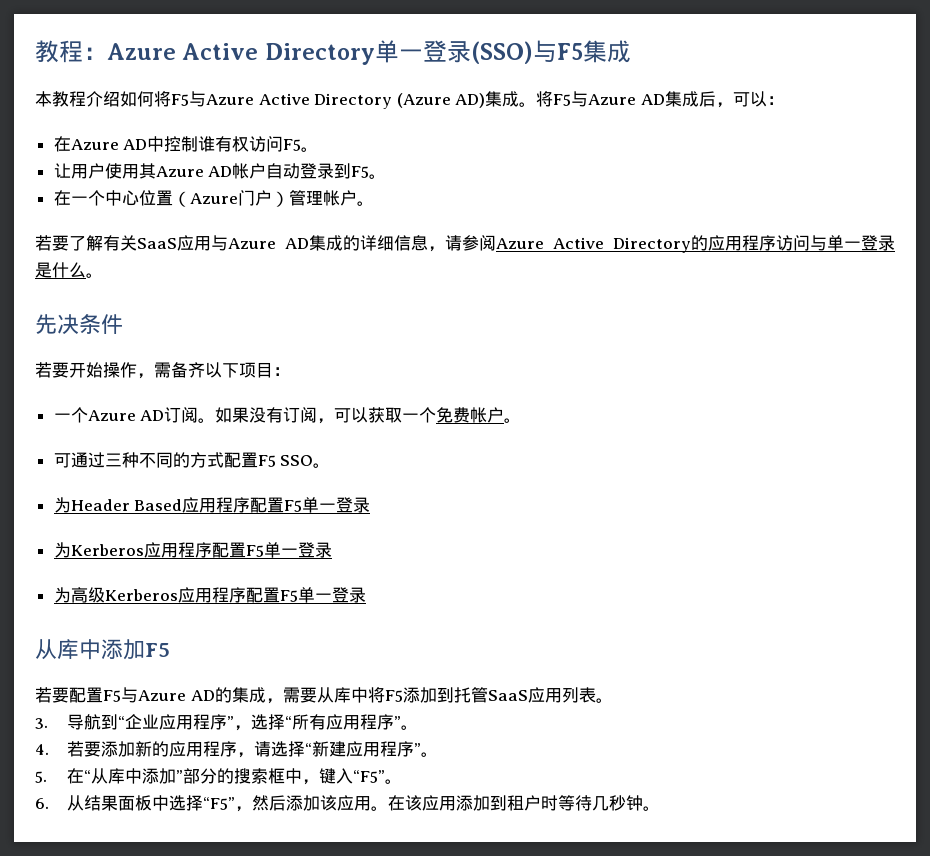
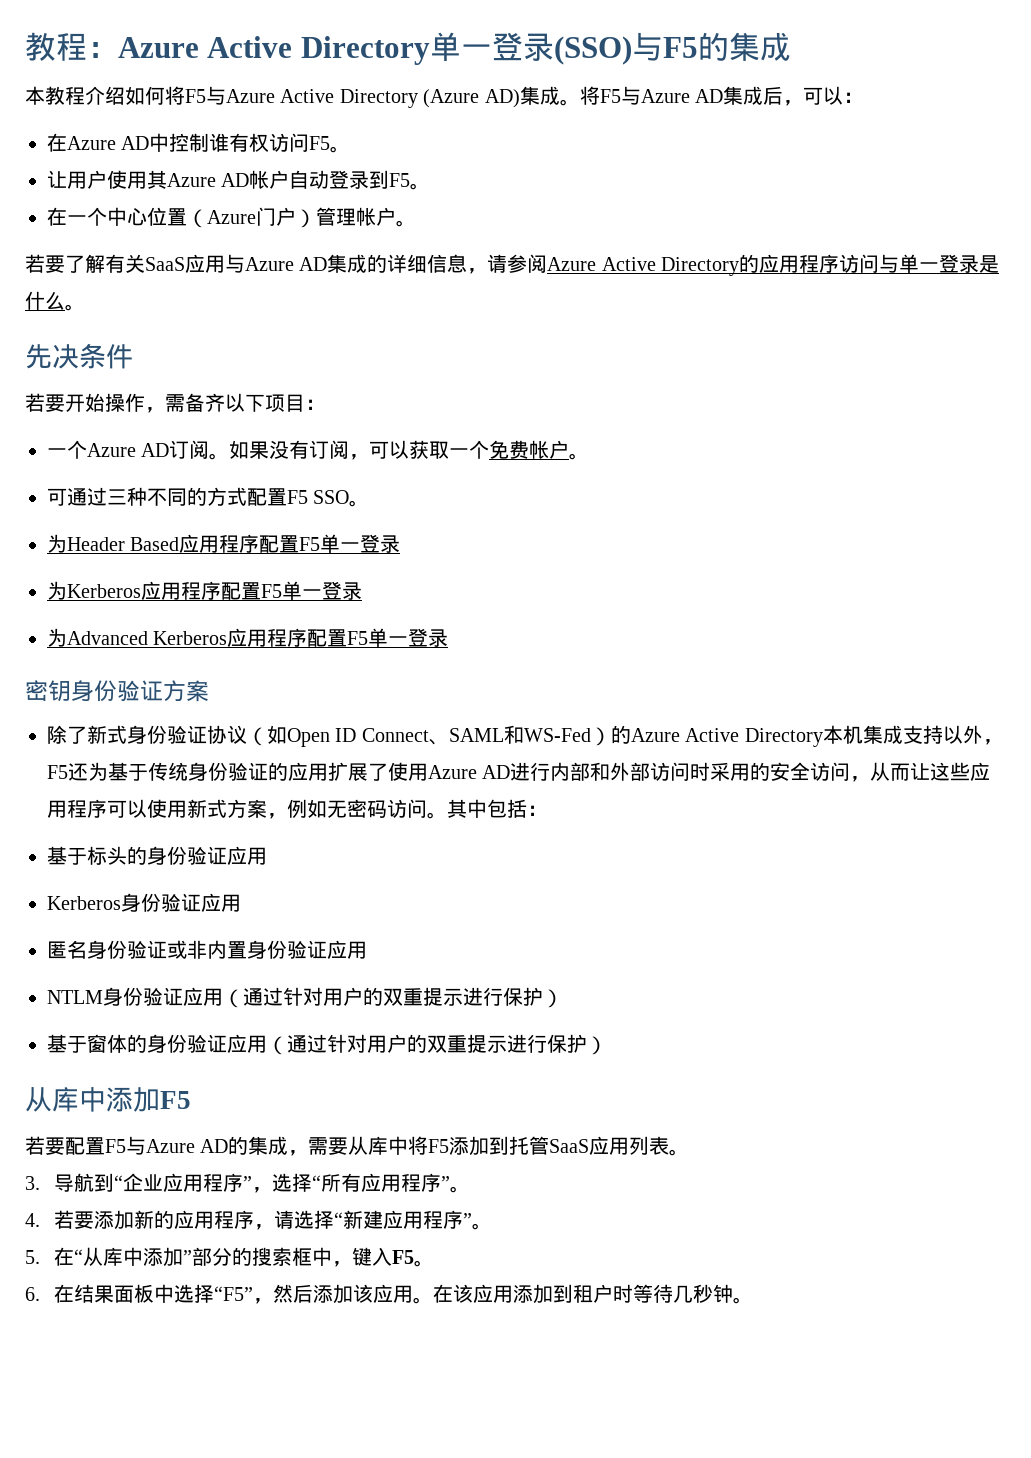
- 教程：Azure Active Directory单一登录(SSO)与F5集成
+ 教程：Azure Active Directory单一登录(SSO)与F5的集成
- 为高级Kerberos应用程序配置F5单一登录
+ 为Advanced Kerberos应用程序配置F5单一登录
+ 密钥身份验证方案
+ 除了新式身份验证协议（如Open ID Connect、SAML和WS-Fed）的Azure Active Directory本机集成支持以外，F5还为基于传统身份验证的应用扩展了使用Azure AD进行内部和外部访问时采用的安全访问，从而让这些应用程序可以使用新式方案，例如无密码访问。其中包括：
+ 基于标头的身份验证应用
+ Kerberos身份验证应用
+ 匿名身份验证或非内置身份验证应用
+ NTLM身份验证应用（通过针对用户的双重提示进行保护）
+ 基于窗体的身份验证应用（通过针对用户的双重提示进行保护）
- 5.在“从库中添加”部分的搜索框中，键入“F5”。
+ 5.在“从库中添加”部分的搜索框中，键入F5。
- 6.从结果面板中选择“F5”，然后添加该应用。
+ 6.在结果面板中选择“F5”，然后添加该应用。

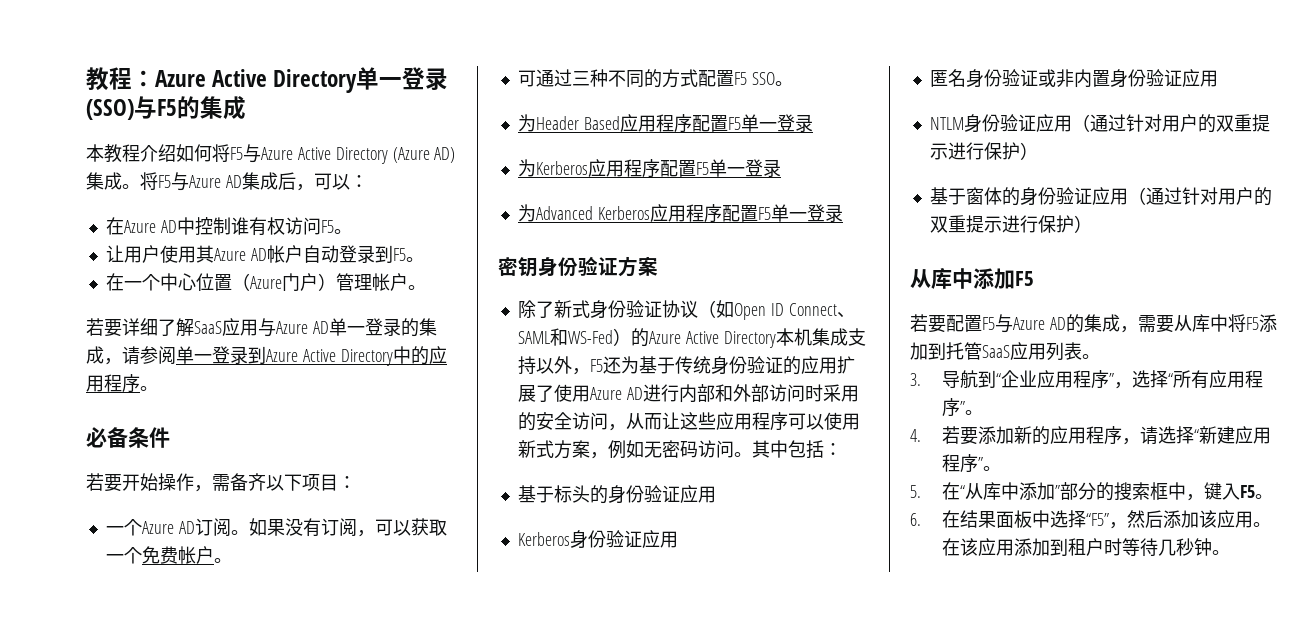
- 若要了解有关SaaS应用与Azure AD集成的详细信息，请参阅Azure Active Directory的应用程序访问与单一登录是什么。
- 先决条件
+ 若要详细了解SaaS应用与Azure AD单一登录的集成，请参阅单一登录到Azure Active Directory中的应用程序。
+ 必备条件

